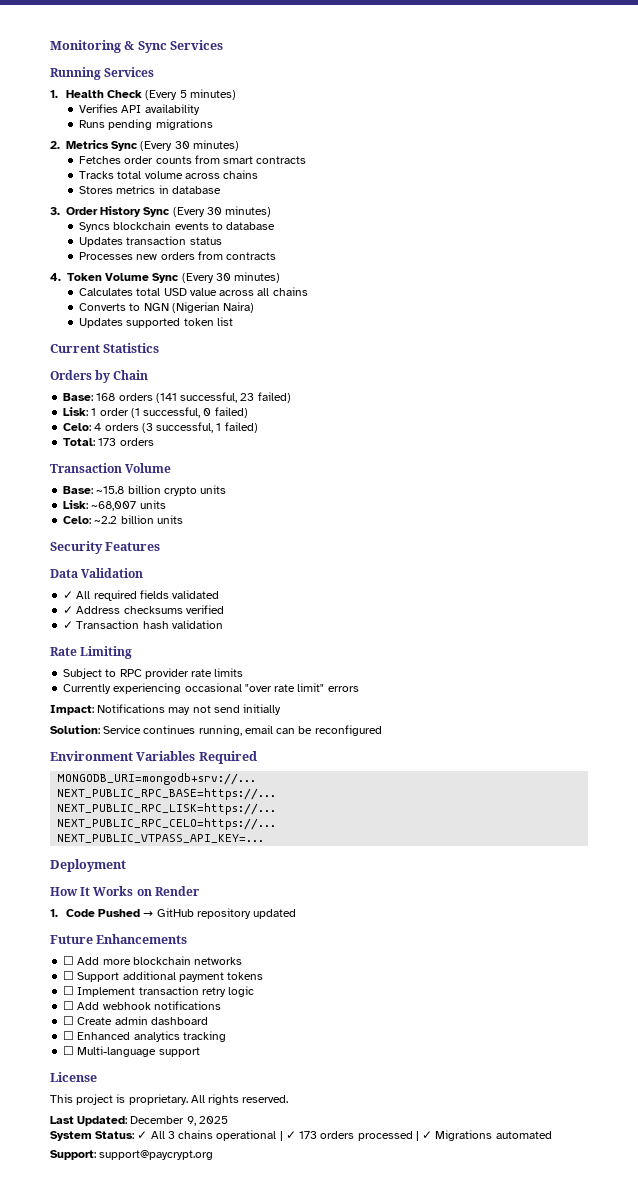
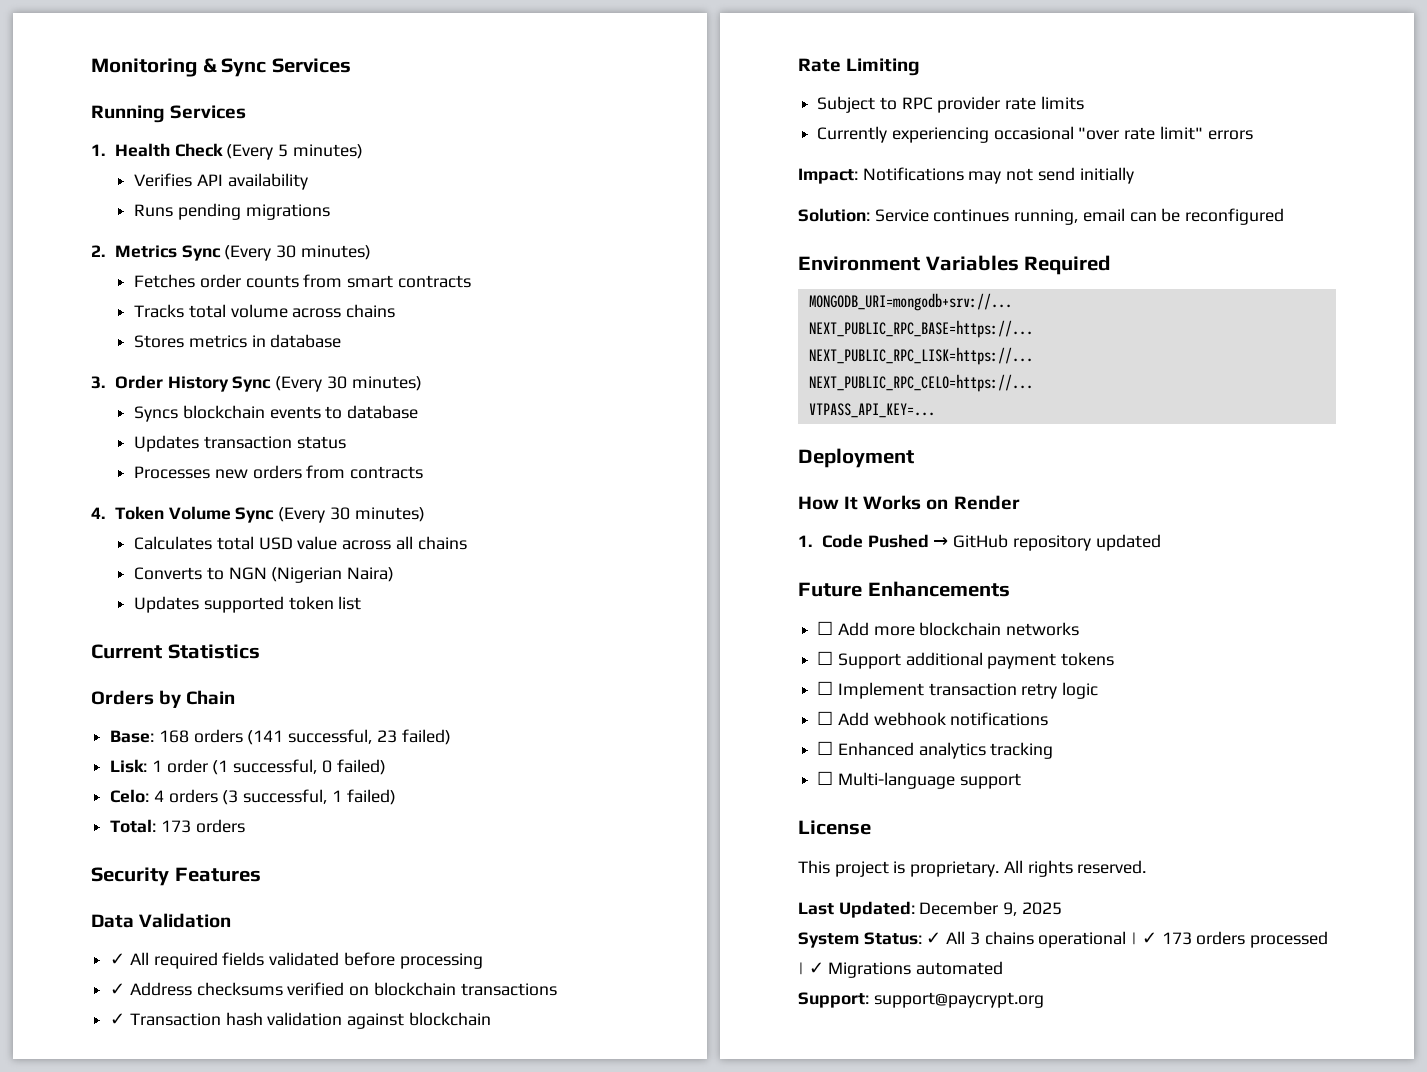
- Transaction Volume
- Base: ~15.8 billion crypto units
- Lisk: ~68,007 units
- Celo: ~2.2 billion units
- ✓ All required fields validated
+ ✓ All required fields validated before processing
- ✓ Address checksums verified
+ ✓ Address checksums verified on blockchain transactions
- ✓ Transaction hash validation
+ ✓ Transaction hash validation against blockchain
- NEXT_PUBLIC_VTPASS_API_KEY=...
+ VTPASS_API_KEY=...
- ☐ Create admin dashboard

